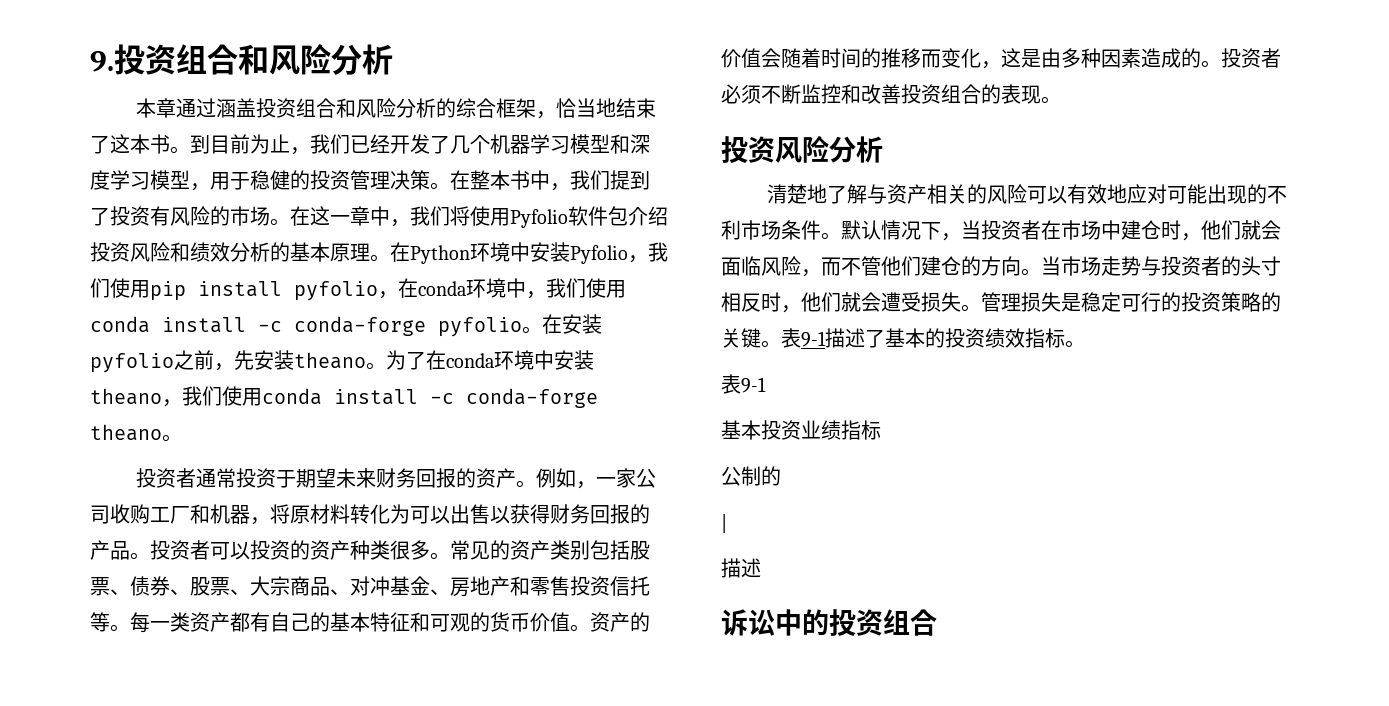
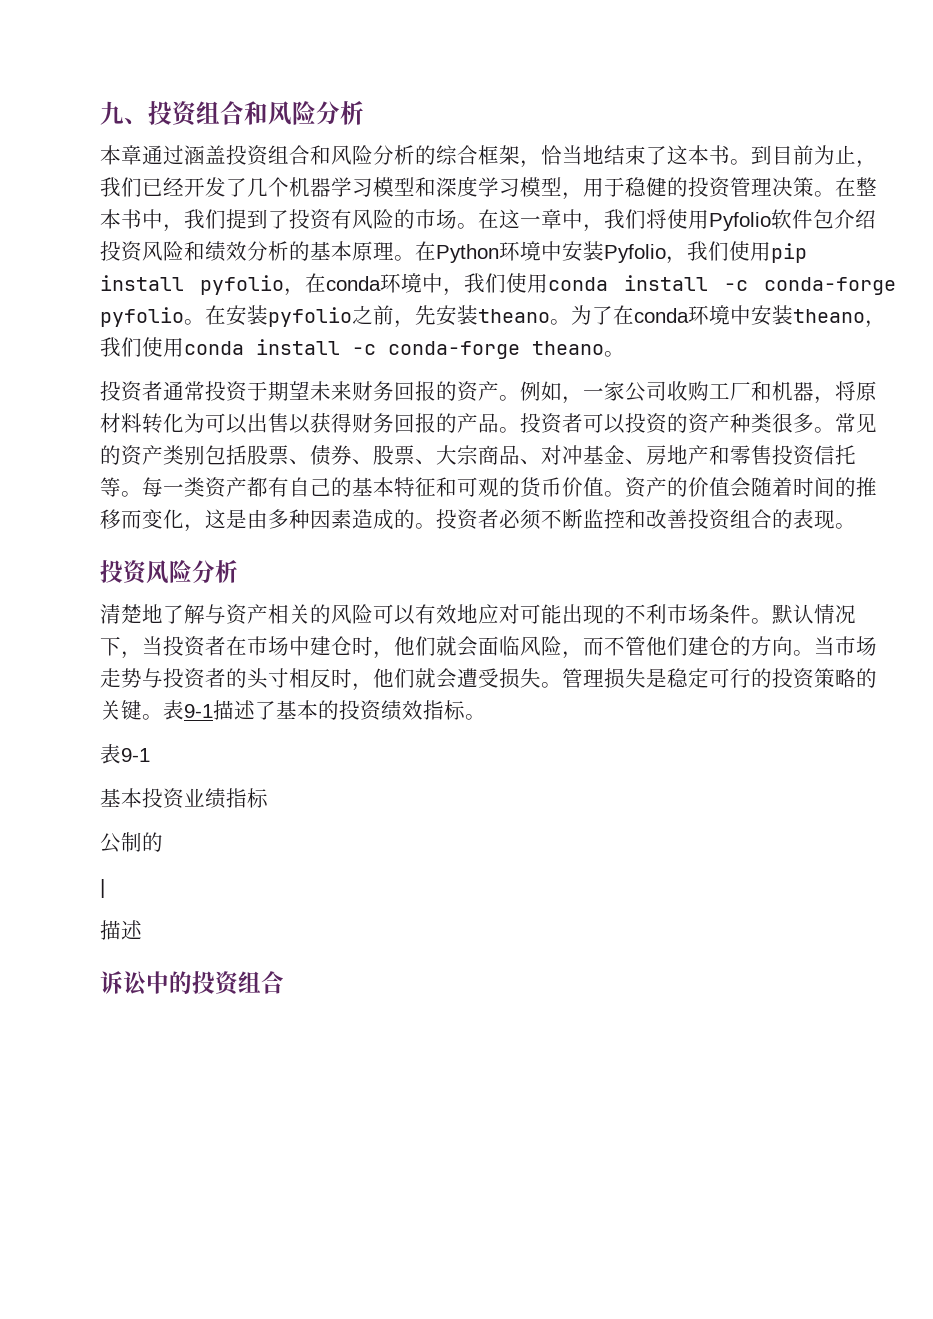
- 9.投资组合和风险分析
+ 九、投资组合和风险分析

